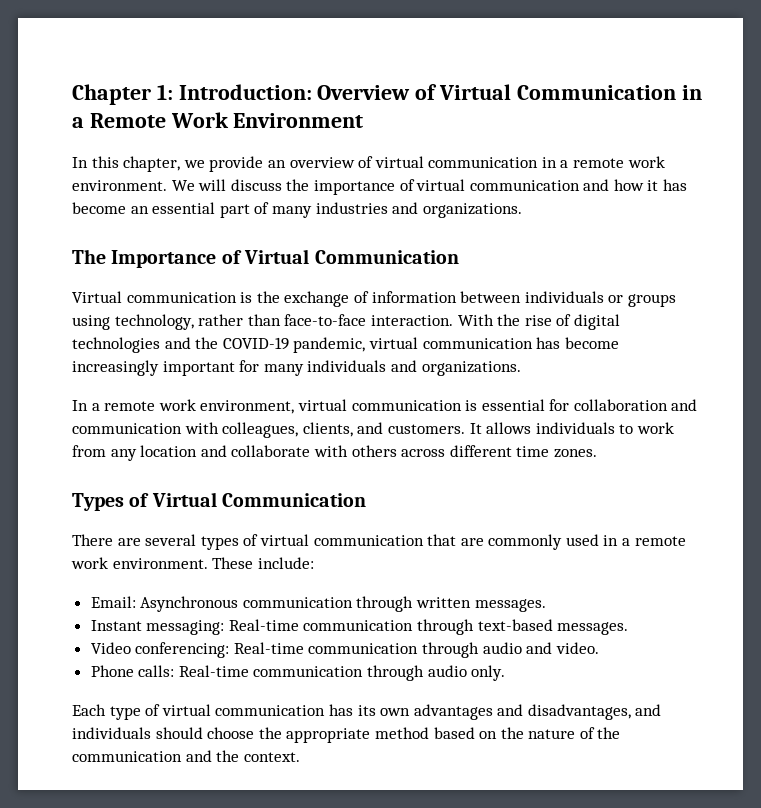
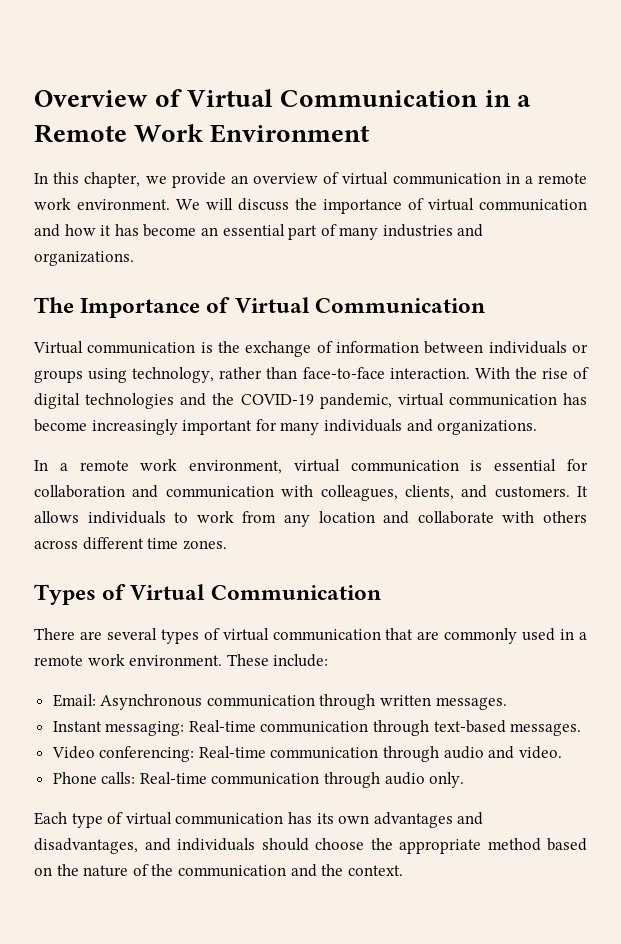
- Chapter 1: Introduction: Overview of Virtual Communication in a Remote Work Environment
+ Overview of Virtual Communication in a Remote Work Environment

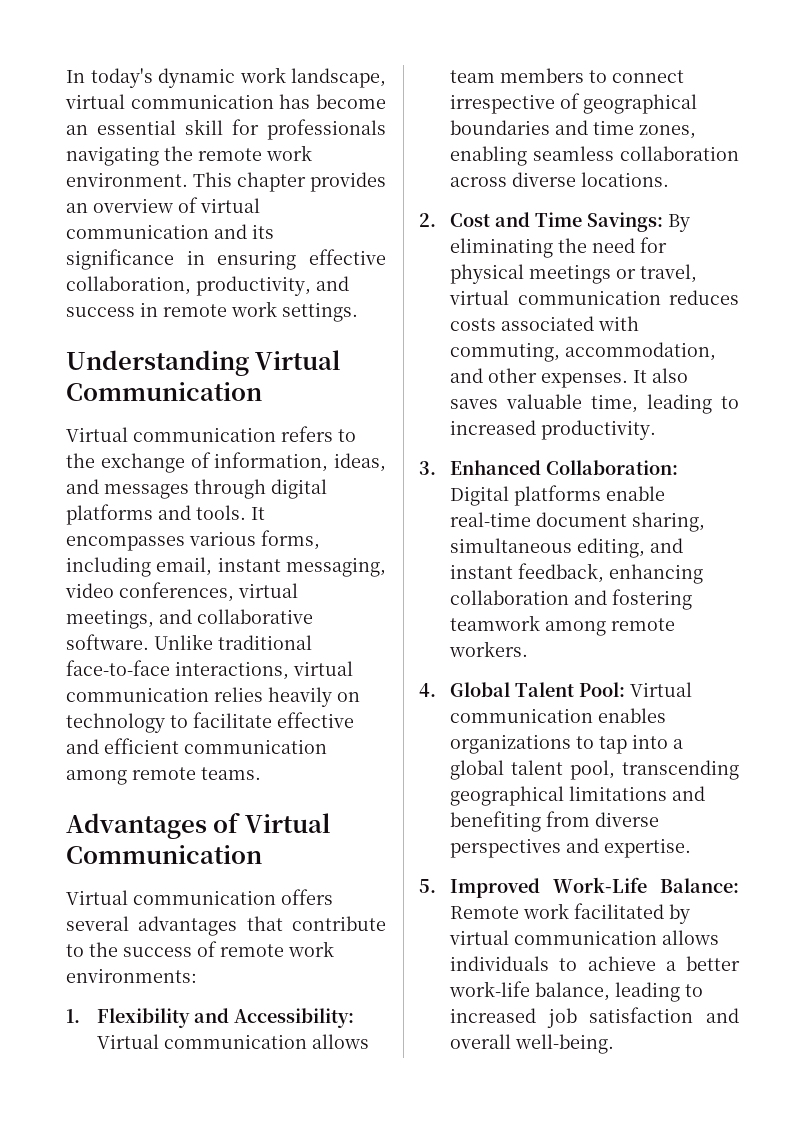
- Overview of Virtual Communication in a Remote Work Environment
- In this chapter, we provide an overview of virtual communication in a remote work environment. We will discuss the importance of virtual communication and how it has become an essential part of many industries and organizations.
- The Importance of Virtual Communication
+ In today's dynamic work landscape, virtual communication has become an essential skill for professionals navigating the remote work environment. This chapter provides an overview of virtual communication and its significance in ensuring effective collaboration, productivity, and success in remote work settings.
+ Understanding Virtual Communication
+ Virtual communication refers to the exchange of information, ideas, and messages through digital platforms and tools. It encompasses various forms, including email, instant messaging, video conferences, virtual meetings, and collaborative software. Unlike traditional face-to-face interactions, virtual communication relies heavily on technology to facilitate effective and efficient communication among remote teams.
+ Advantages of Virtual Communication
- Virtual communication is the exchange of information between individuals or groups using technology, rather than face-to-face interaction. With the rise of digital technologies and the COVID-19 pandemic, virtual communication has become increasingly important for many individuals and organizations.
- In a remote work environment, virtual communication is essential for collaboration and communication with colleagues, clients, and customers. It allows individuals to work from any location and collaborate with others across different time zones.
- Types of Virtual Communication
- There are several types of virtual communication that are commonly used in a remote work environment. These include:
- Email: Asynchronous communication through written messages.
- Instant messaging: Real-time communication through text-based messages.
- Video conferencing: Real-time communication through audio and video.
- Phone calls: Real-time communication through audio only.
- Each type of virtual communication has its own advantages and disadvantages, and individuals should choose the appropriate method based on the nature of the communication and the context.
+ Virtual communication offers several advantages that contribute to the success of remote work environments:
+ 1. Flexibility and Accessibility: Virtual communication allows team members to connect irrespective of geographical boundaries and time zones, enabling seamless collaboration across diverse locations.
+ 2. Cost and Time Savings: By eliminating the need for physical meetings or travel, virtual communication reduces costs associated with commuting, accommodation, and other expenses. It also saves valuable time, leading to increased productivity.
+ 3. Enhanced Collaboration: Digital platforms enable real-time document sharing, simultaneous editing, and instant feedback, enhancing collaboration and fostering teamwork among remote workers.
+ 4. Global Talent Pool: Virtual communication enables organizations to tap into a global talent pool, transcending geographical limitations and benefiting from diverse perspectives and expertise.
+ 5. Improved Work-Life Balance: Remote work facilitated by virtual communication allows individuals to achieve a better work-life balance, leading to increased job satisfaction and overall well-being.

